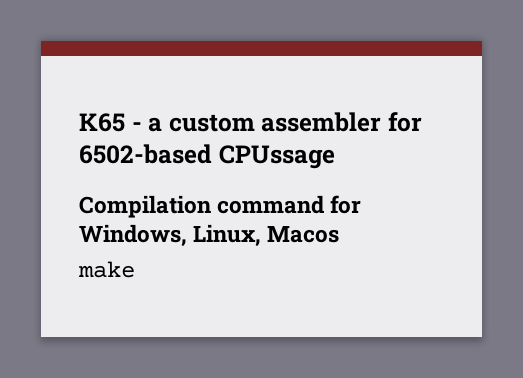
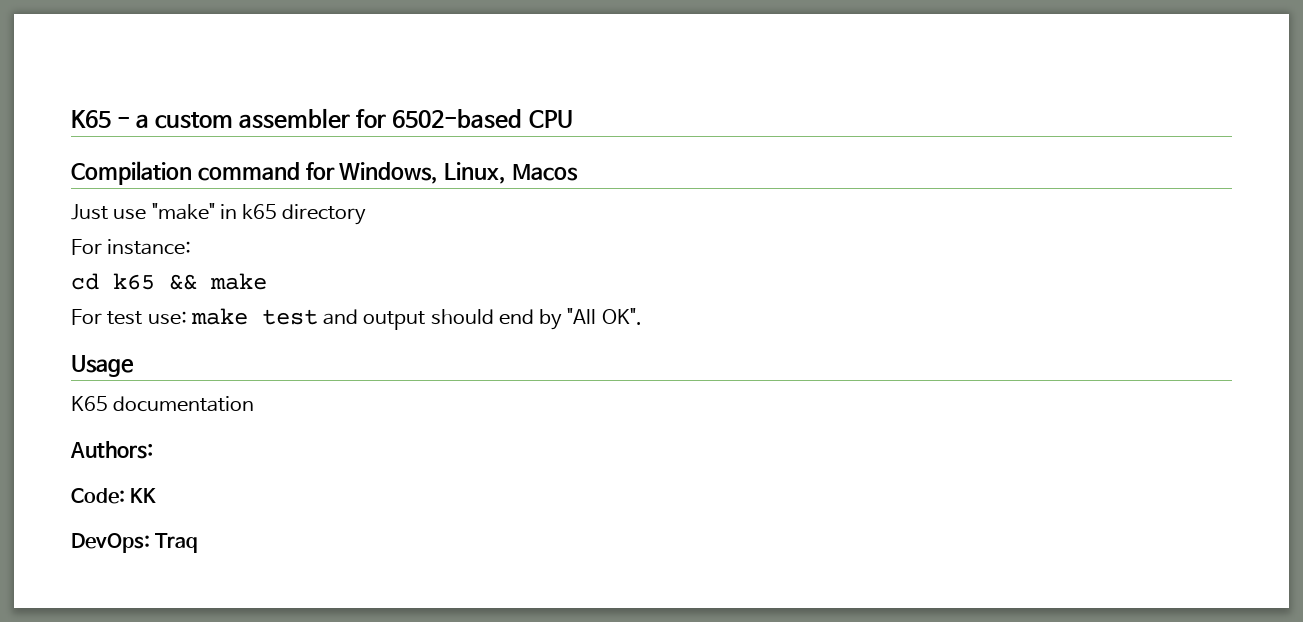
- K65 - a custom assembler for 6502-based CPUssage
+ K65 - a custom assembler for 6502-based CPU
- make
+ Just use "make" in k65 directory
+ For instance:
+ cd k65 && make
+ For test use: make test and output should end by "All OK".
+ Usage
+ K65 documentation
+ Authors:
+ Code: KK
+ DevOps: Traq

